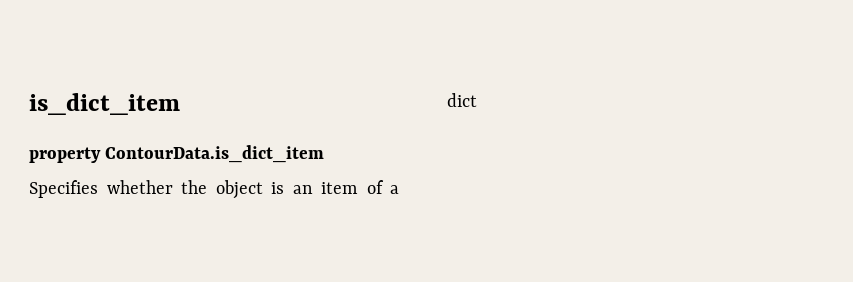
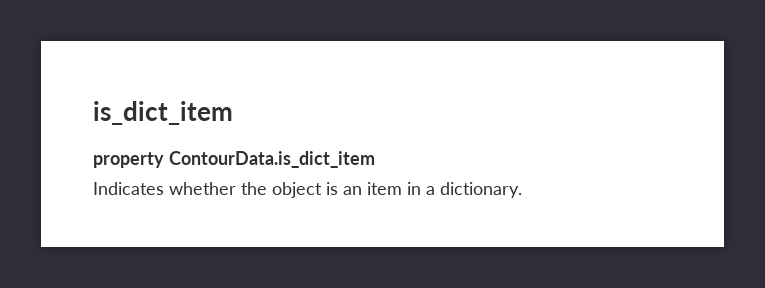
- Specifies whether the object is an item of a dict
+ Indicates whether the object is an item in a dictionary.

